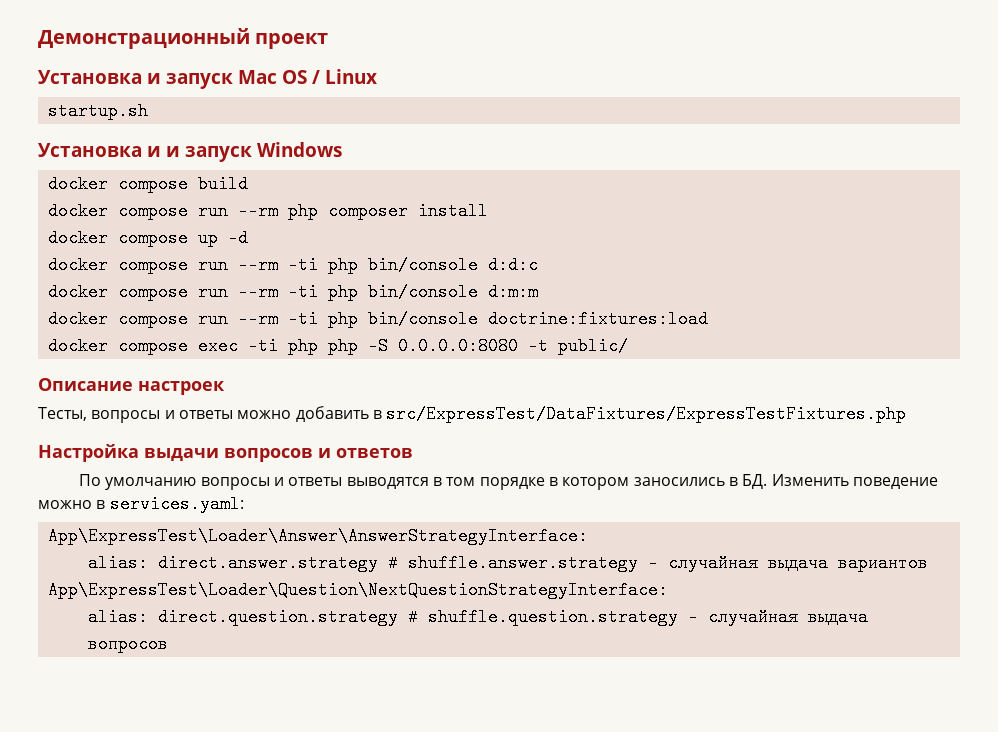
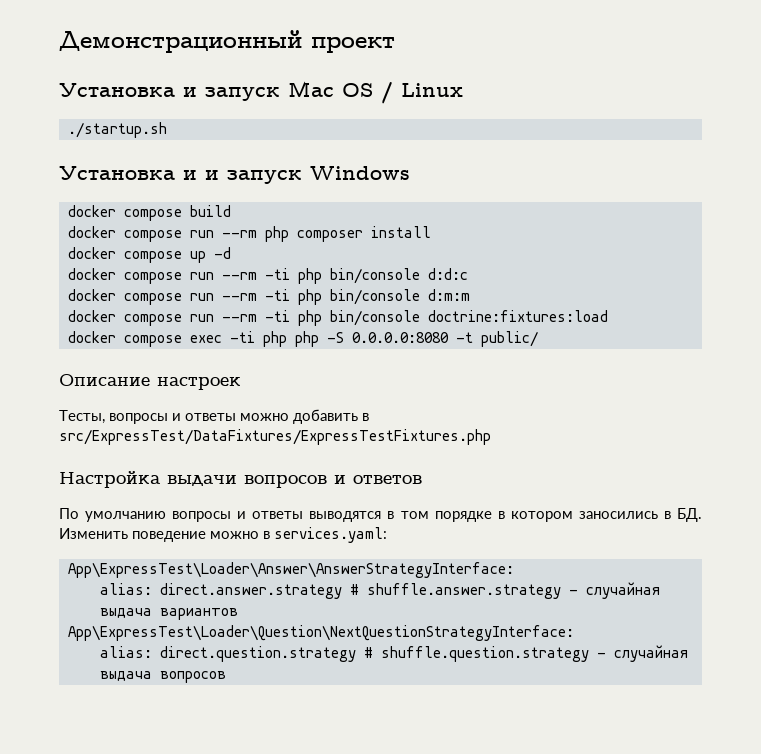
- startup.sh
+ ./startup.sh

